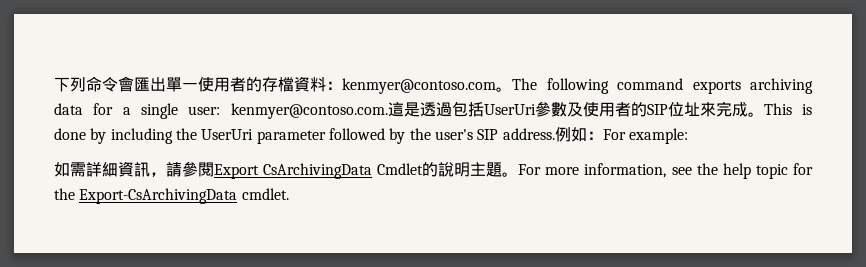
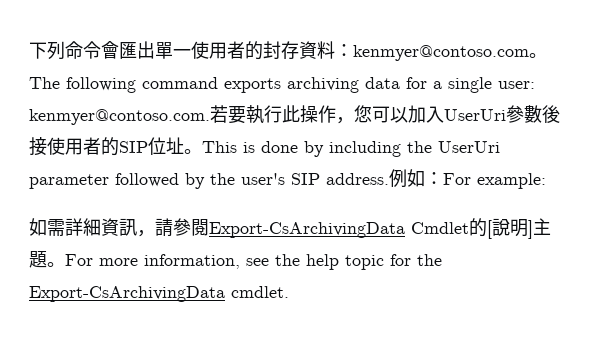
- 下列命令會匯出單一使用者的存檔資料：kenmyer@contoso.com。
+ 下列命令會匯出單一使用者的封存資料：kenmyer@contoso.com。
- The following command exports archiving data for a single user: kenmyer@contoso.com.這是透過包括UserUri參數及使用者的SIP位址來完成。
+ The following command exports archiving data for a single user: kenmyer@contoso.com.若要執行此操作，您可以加入UserUri參數後接使用者的SIP位址。
- 如需詳細資訊，請參閱Export CsArchivingData Cmdlet的說明主題。
+ 如需詳細資訊，請參閱Export-CsArchivingData Cmdlet的[說明]主題。

